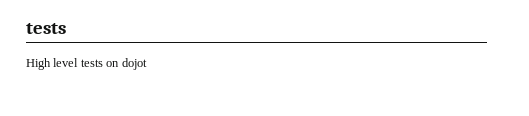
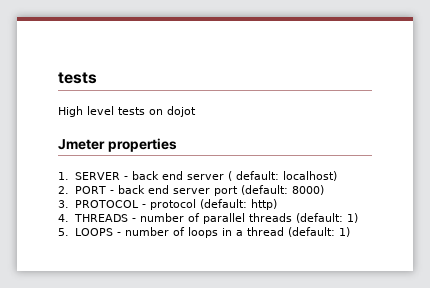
+ Jmeter properties
+ 1. SERVER - back end server ( default: localhost)
+ 2. PORT - back end server port (default: 8000)
+ 3. PROTOCOL - protocol (default: http)
+ 4. THREADS - number of parallel threads (default: 1)
+ 5. LOOPS - number of loops in a thread (default: 1)

